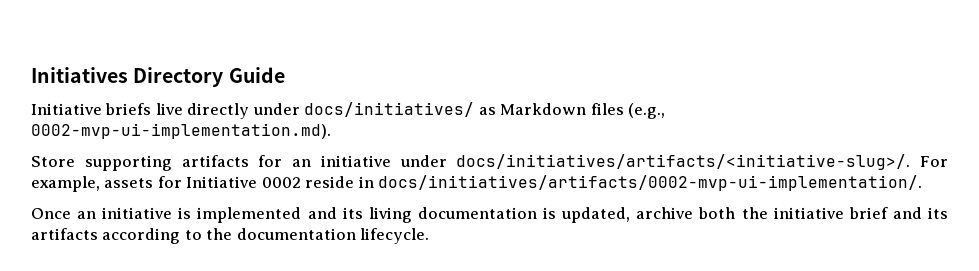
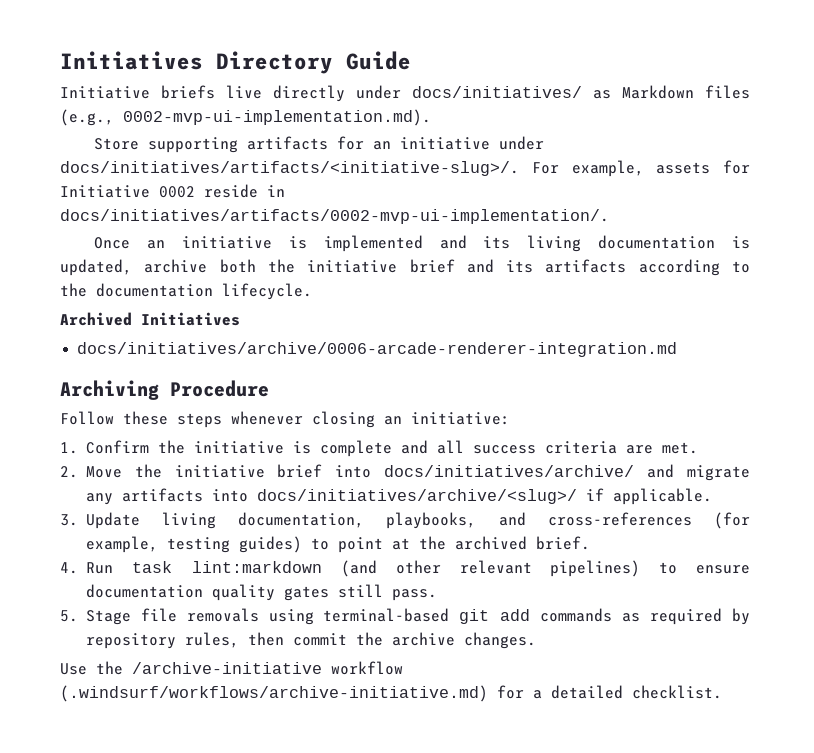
+ Archived Initiatives
+ docs/initiatives/archive/0006-arcade-renderer-integration.md
+ Archiving Procedure
+ Follow these steps whenever closing an initiative:
+ 1. Confirm the initiative is complete and all success criteria are met.
+ 2. Move the initiative brief into docs/initiatives/archive/ and migrate any artifacts into docs/initiatives/archive/<slug>/ if applicable.
+ 3. Update living documentation, playbooks, and cross-references (for example, testing guides) to point at the archived brief.
+ 4. Run task lint:markdown (and other relevant pipelines) to ensure documentation quality gates still pass.
+ 5. Stage file removals using terminal-based git add commands as required by repository rules, then commit the archive changes.
+ Use the /archive-initiative workflow (.windsurf/workflows/archive-initiative.md) for a detailed checklist.

